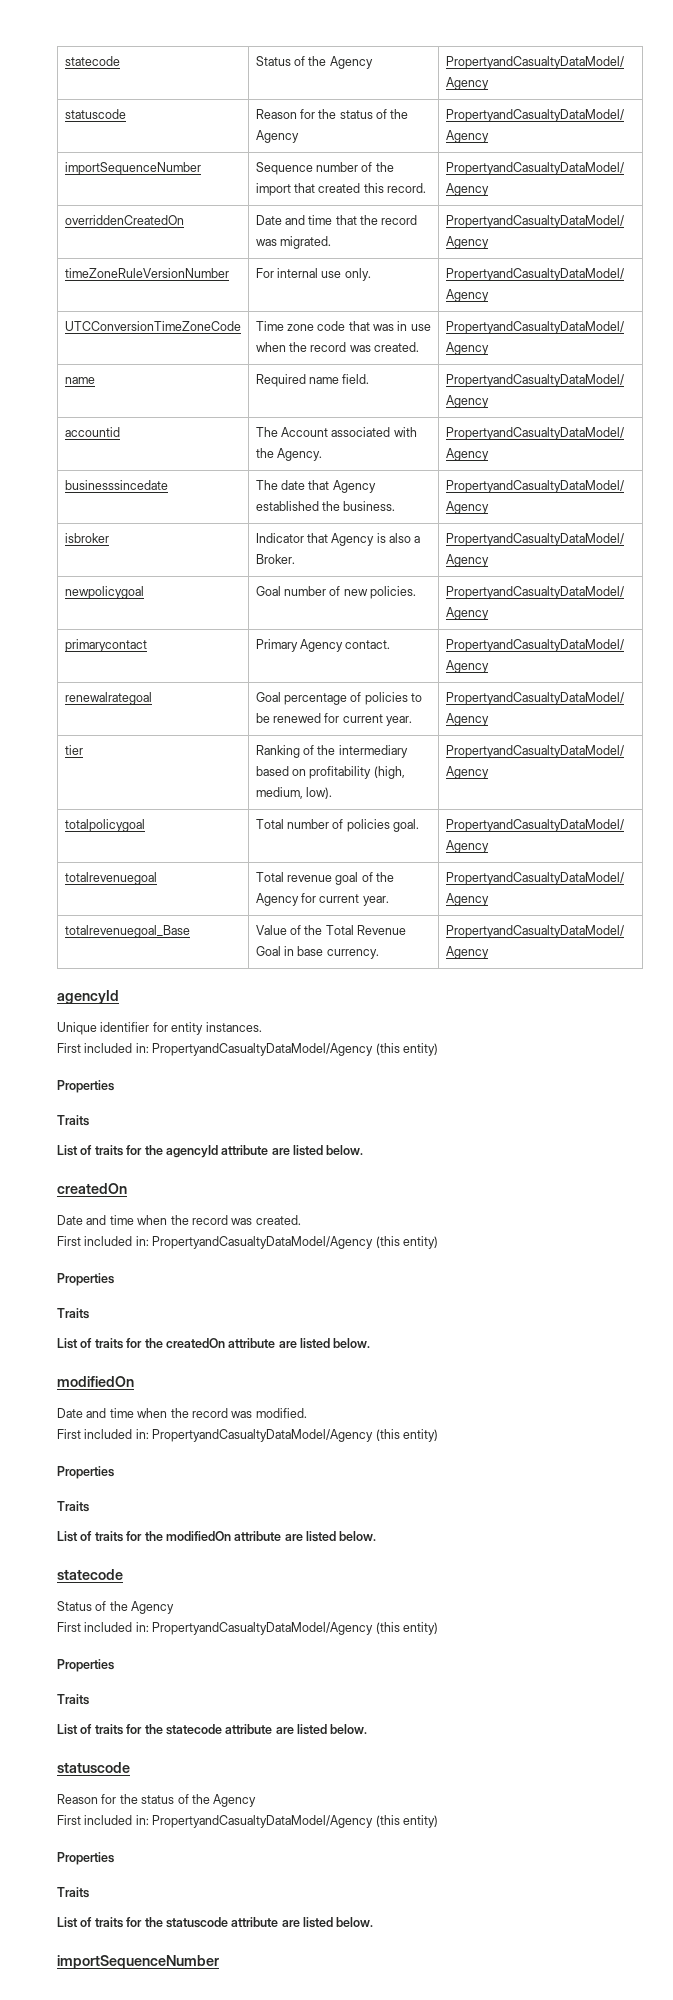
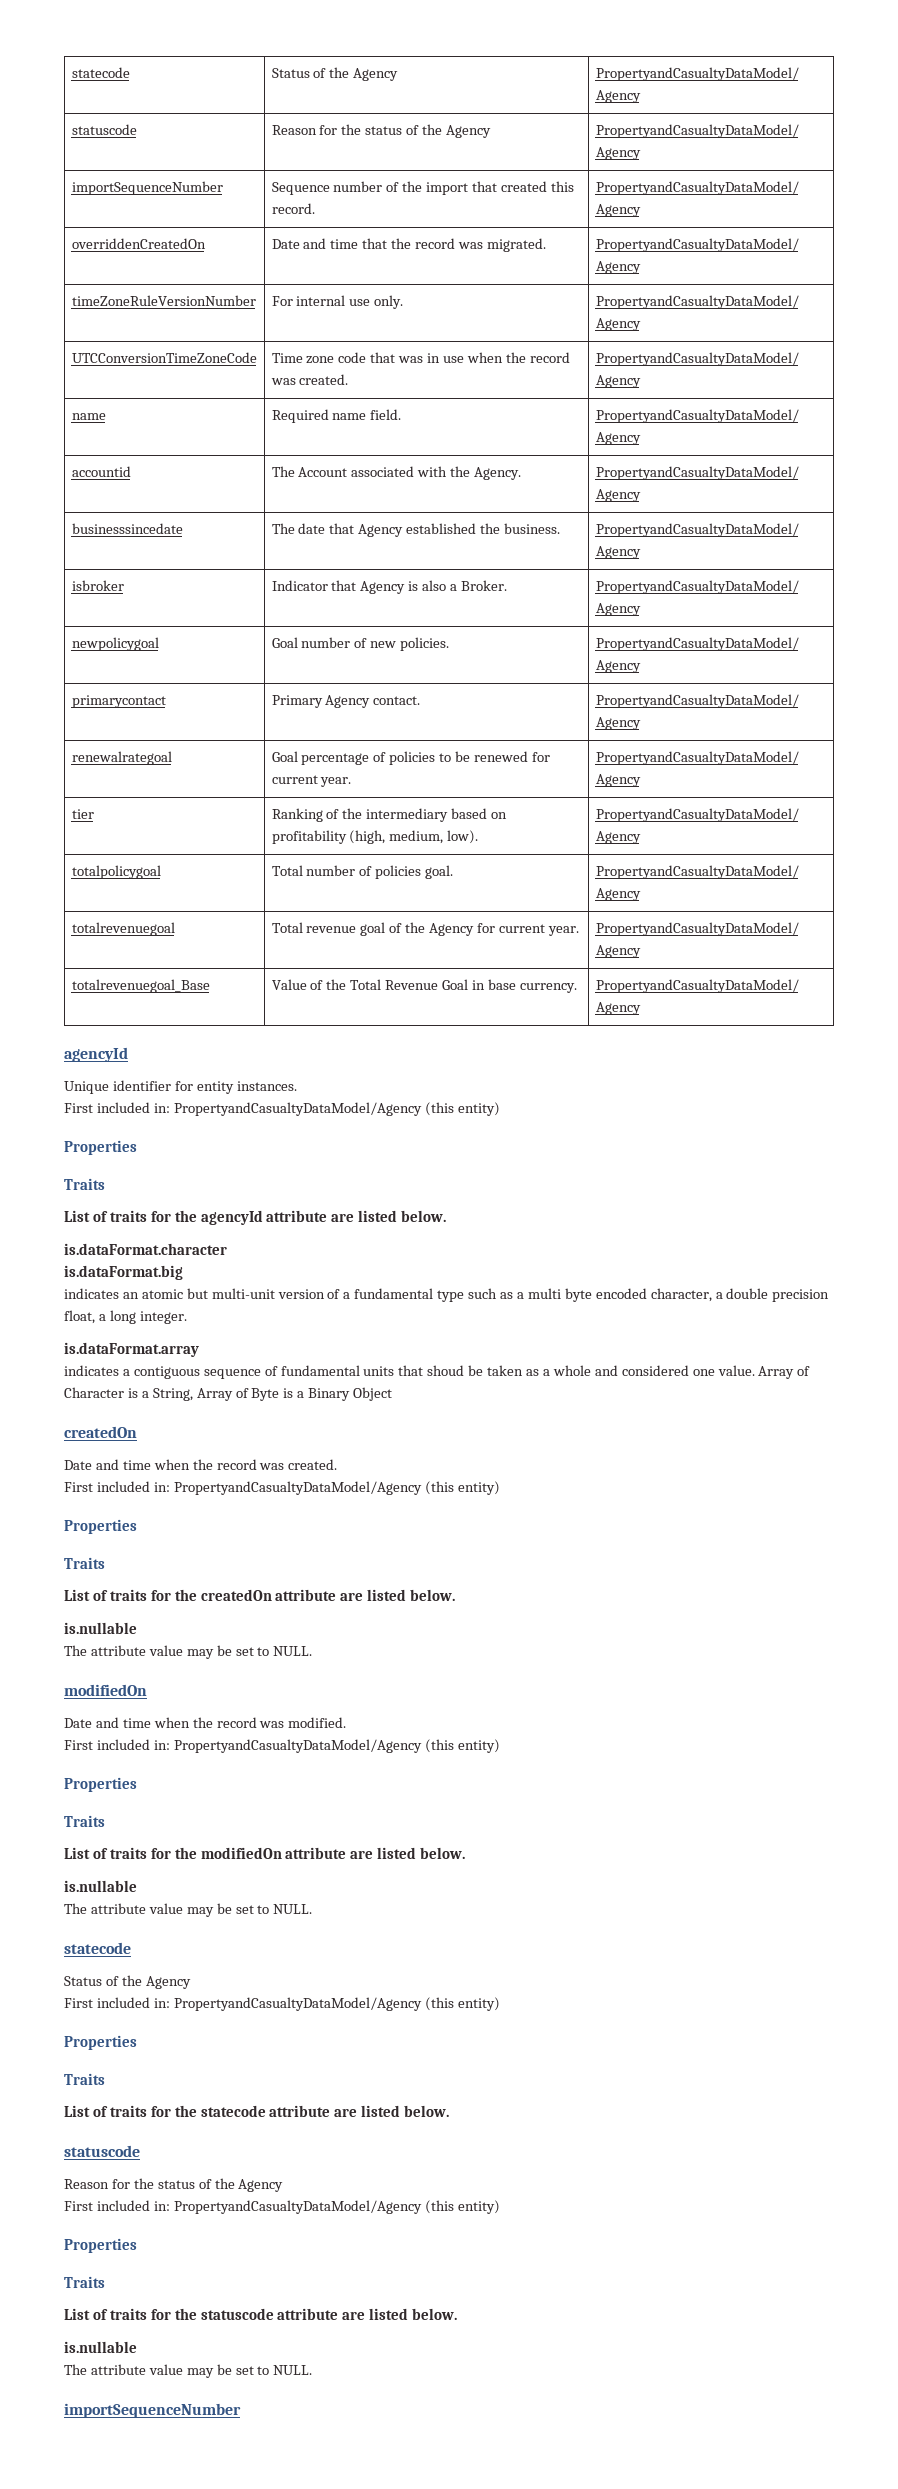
+ is.dataFormat.character
+ is.dataFormat.big
+ indicates an atomic but multi-unit version of a fundamental type such as a multi byte encoded character, a double precision float, a long integer.
+ is.dataFormat.array
+ indicates a contiguous sequence of fundamental units that shoud be taken as a whole and considered one value. Array of Character is a String, Array of Byte is a Binary Object
  List of traits for the createdOn attribute are listed below.
+ is.nullable
+ The attribute value may be set to NULL.
  List of traits for the modifiedOn attribute are listed below.
+ is.nullable
+ The attribute value may be set to NULL.
  List of traits for the statuscode attribute are listed below.
+ is.nullable
+ The attribute value may be set to NULL.

